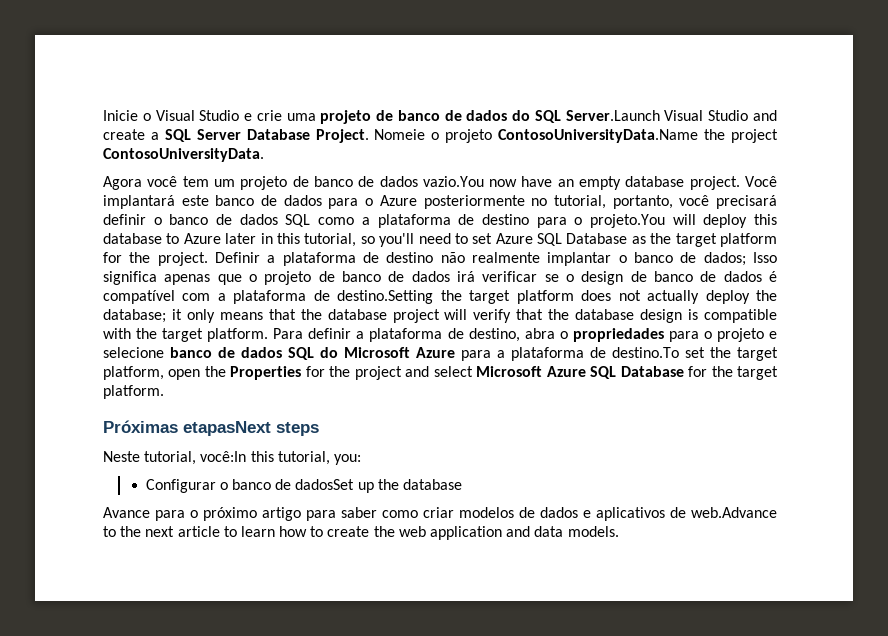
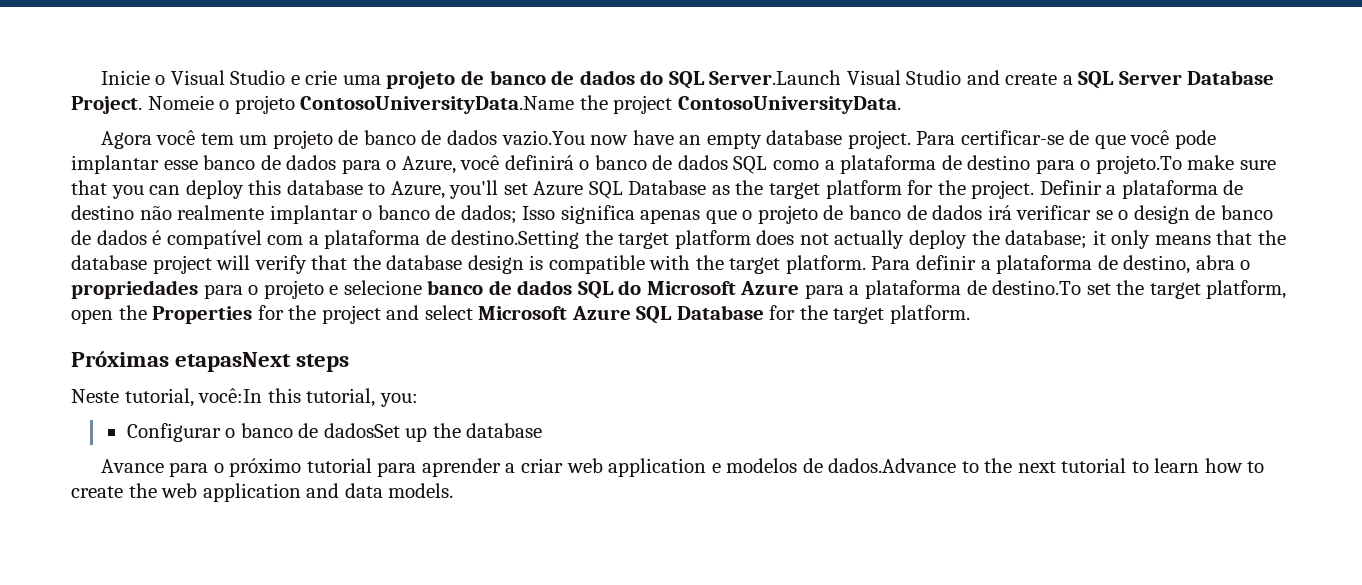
- Você implantará este banco de dados para o Azure posteriormente no tutorial, portanto, você precisará definir o banco de dados SQL como a plataforma de destino para o projeto.You will deploy this database to Azure later in this tutorial, so you'll need to set Azure SQL Database as the target platform for the project.
+ Para certificar-se de que você pode implantar esse banco de dados para o Azure, você definirá o banco de dados SQL como a plataforma de destino para o projeto.To make sure that you can deploy this database to Azure, you'll set Azure SQL Database as the target platform for the project.
- Avance para o próximo artigo para saber como criar modelos de dados e aplicativos de web.Advance to the next article to learn how to create the web application and data models.
+ Avance para o próximo tutorial para aprender a criar web application e modelos de dados.Advance to the next tutorial to learn how to create the web application and data models.

